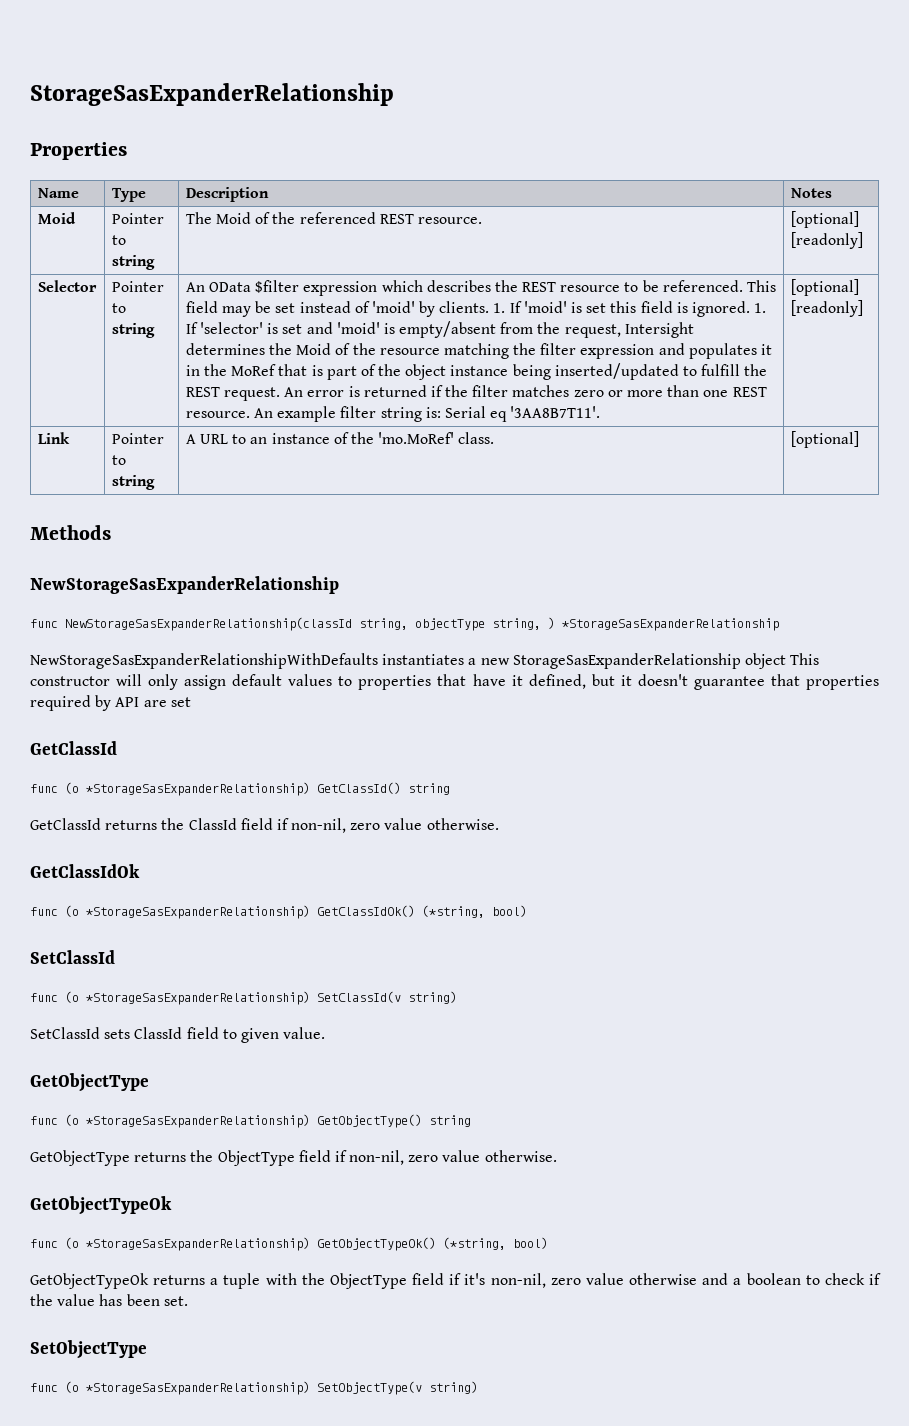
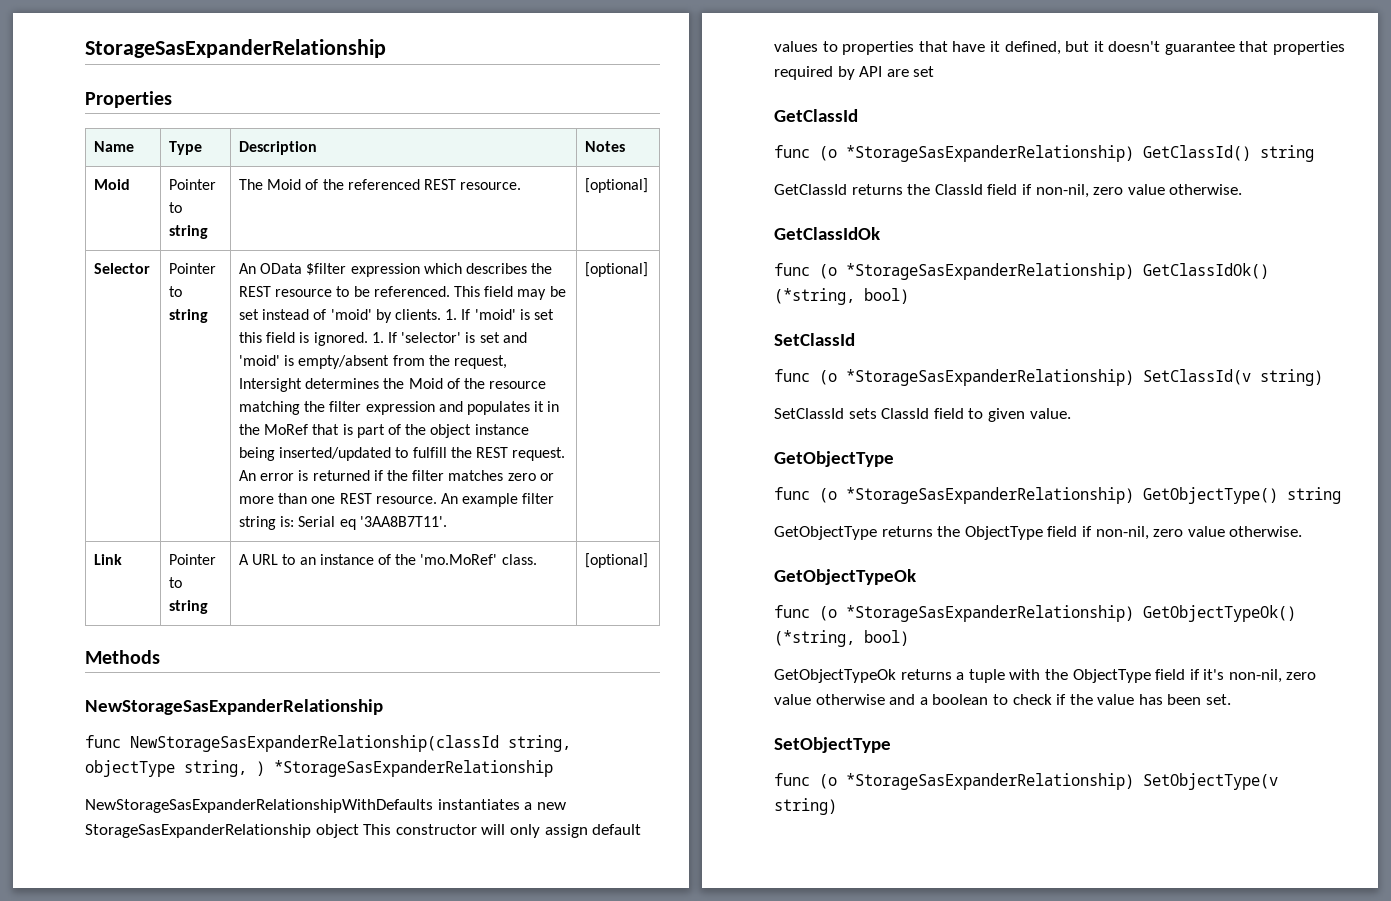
- Moid | Pointer to string | The Moid of the referenced REST resource. | [optional] [readonly]
+ Moid | Pointer to string | The Moid of the referenced REST resource. | [optional]
- An example filter string is: Serial eq '3AA8B7T11'. | [optional] [readonly]
+ An example filter string is: Serial eq '3AA8B7T11'. | [optional]

